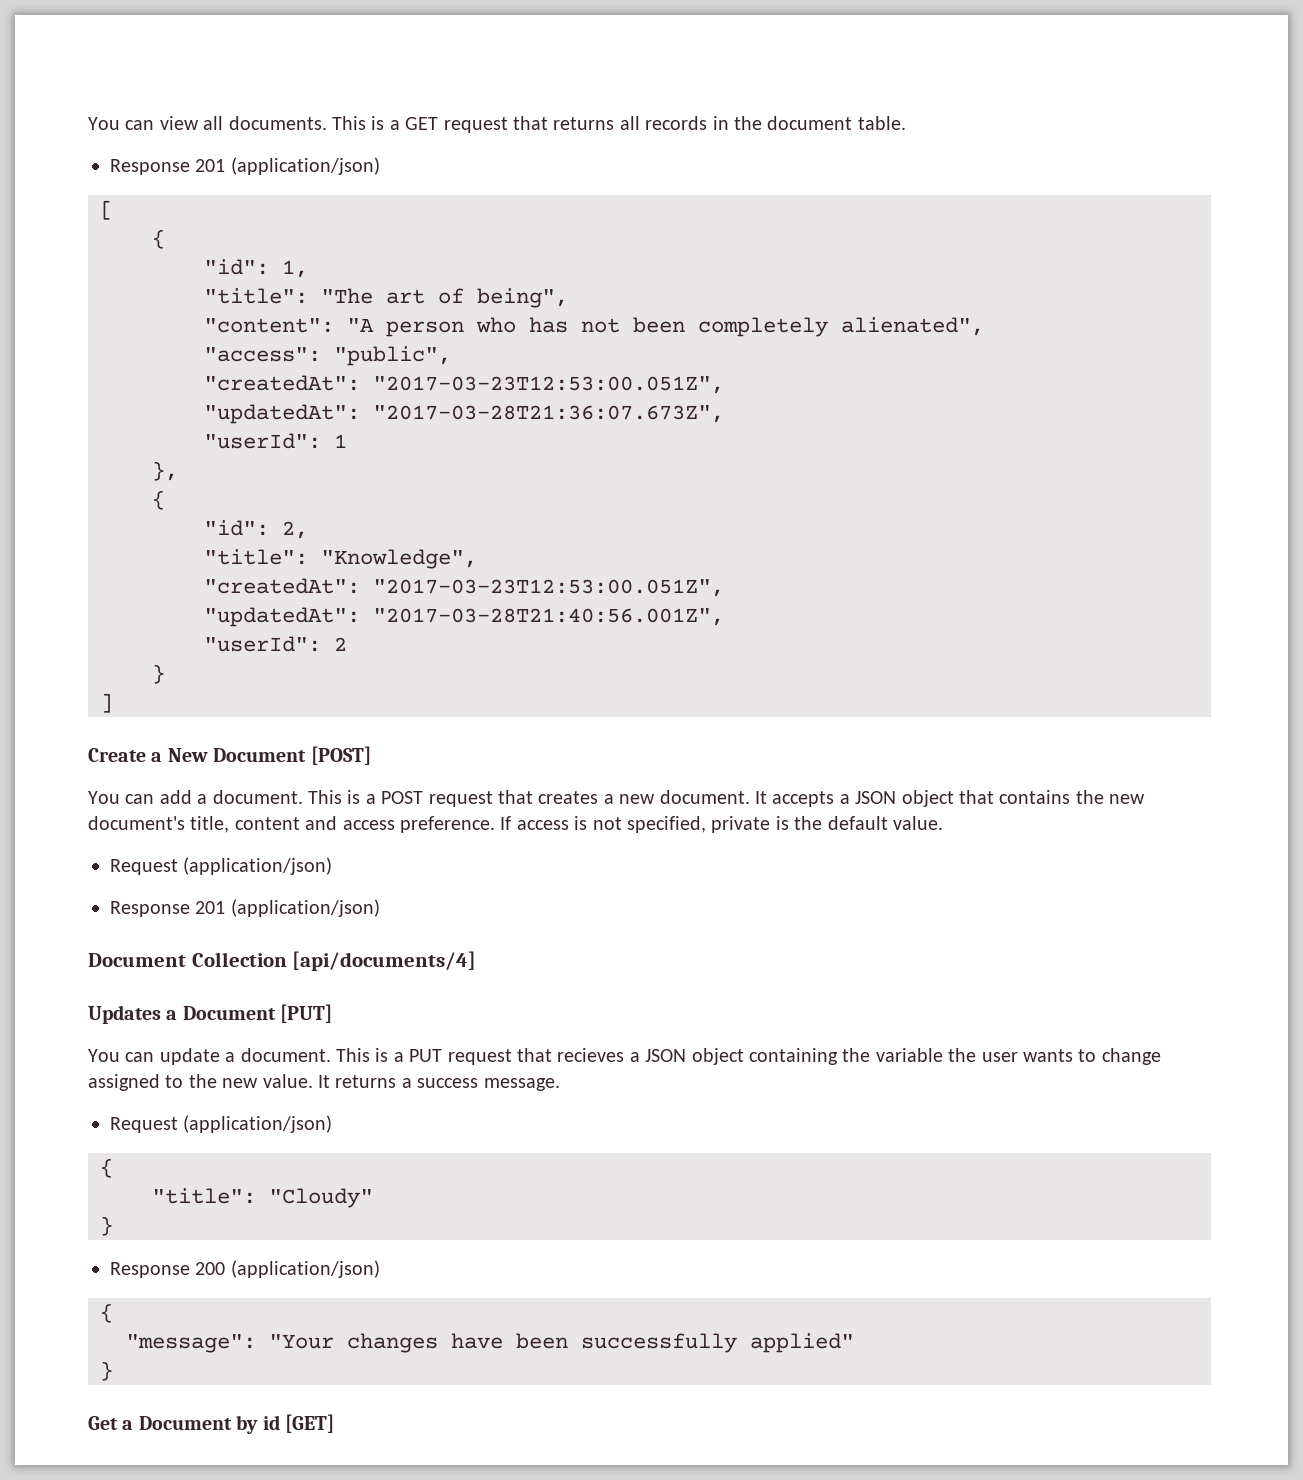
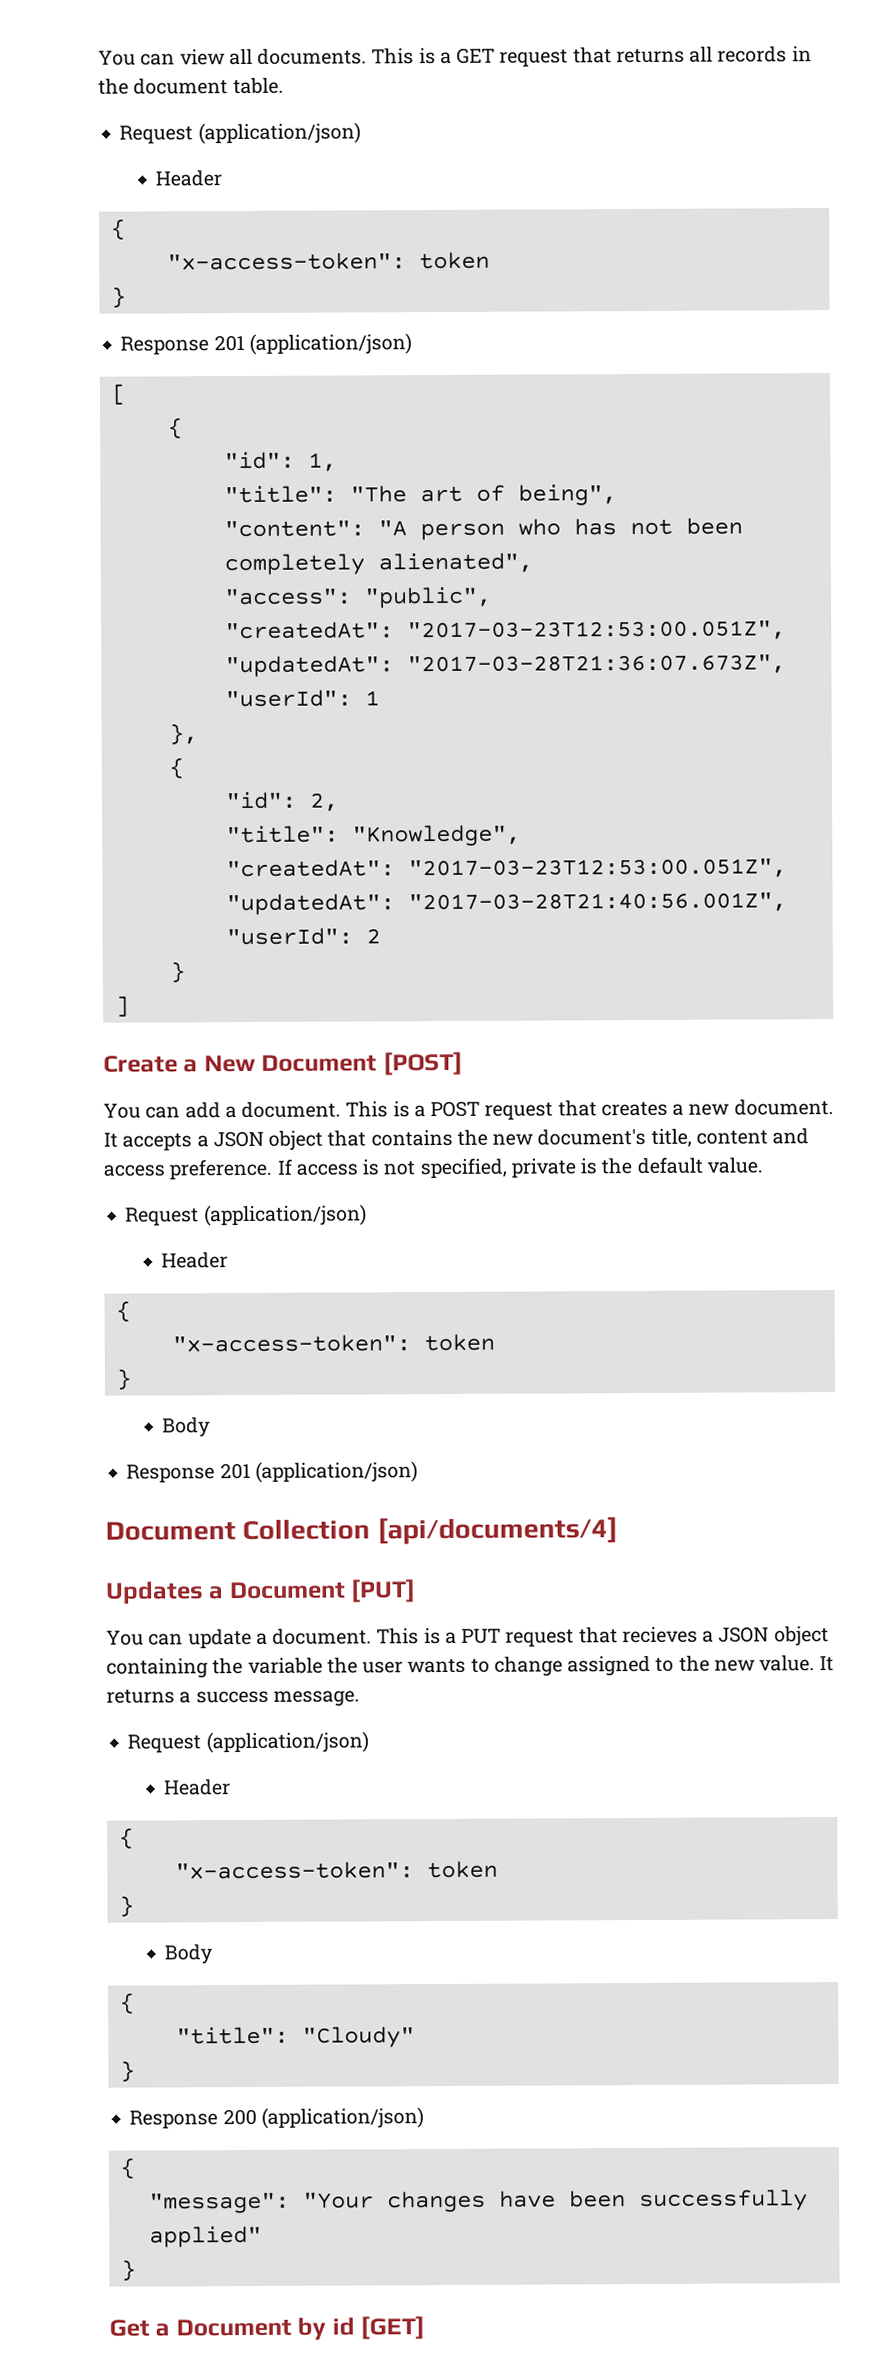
  This is a GET request that returns all records in the document table.
+ Request (application/json)
+ Header
+ {
+ "x-access-token": token
+ }
  If access is not specified, private is the default value.
  Request (application/json)
+ Header
+ {
+ "x-access-token": token
+ }
+ Body
  It returns a success message.
  Request (application/json)
+ Header
+ {
+ "x-access-token": token
+ }
+ Body

